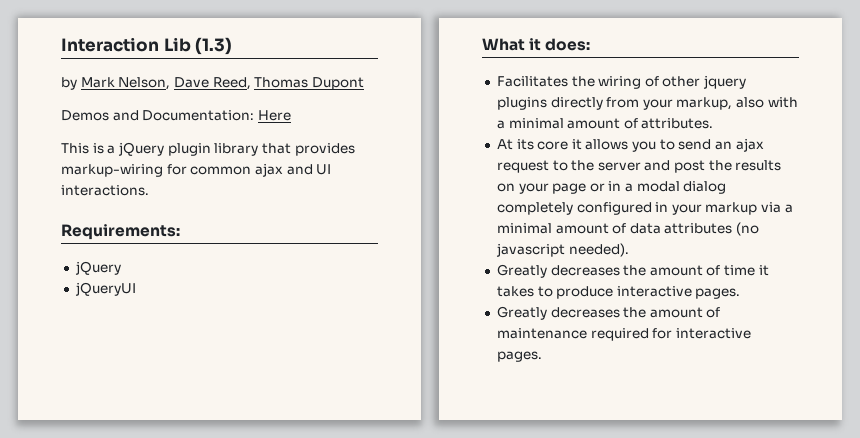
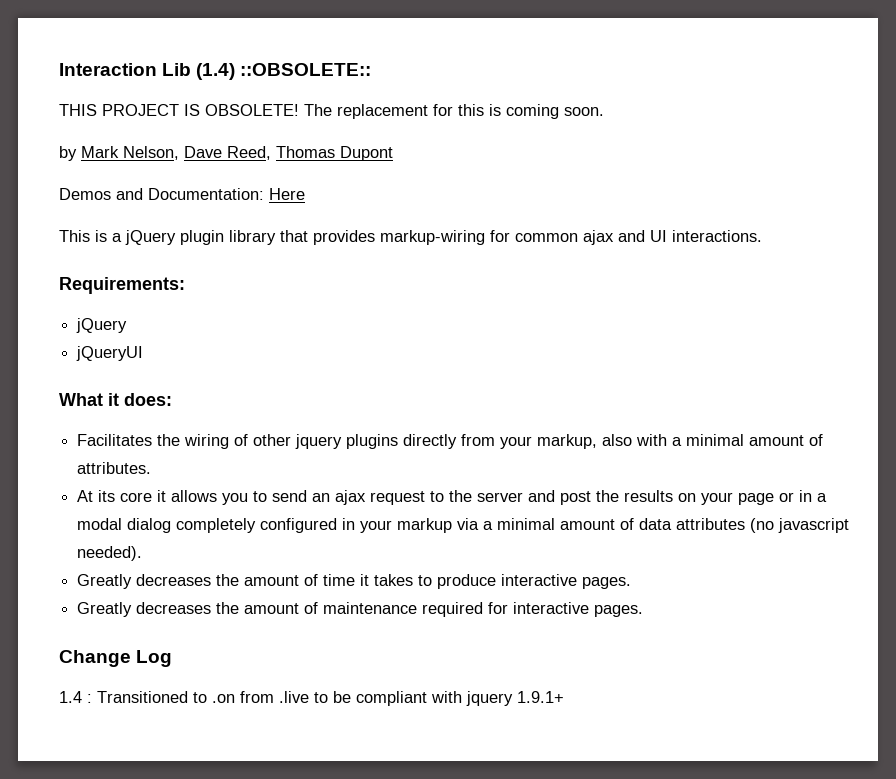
- Interaction Lib (1.3)
+ Interaction Lib (1.4) ::OBSOLETE::
+ THIS PROJECT IS OBSOLETE! The replacement for this is coming soon.
+ Change Log
+ 1.4 : Transitioned to .on from .live to be compliant with jquery 1.9.1+

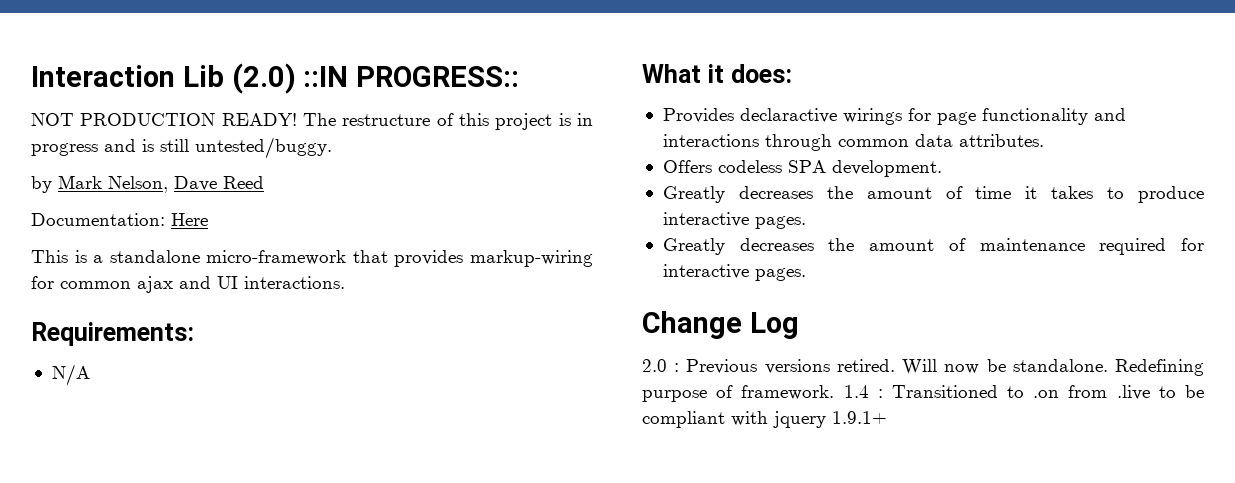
- Interaction Lib (1.4) ::OBSOLETE::
- THIS PROJECT IS OBSOLETE! The replacement for this is coming soon.
+ Interaction Lib (2.0) ::IN PROGRESS::
+ NOT PRODUCTION READY! The restructure of this project is in progress and is still untested/buggy.
- by Mark Nelson, Dave Reed, Thomas Dupont
- Demos and Documentation: Here
+ by Mark Nelson, Dave Reed
+ Documentation: Here
- This is a jQuery plugin library that provides markup-wiring for common ajax and UI interactions.
+ This is a standalone micro-framework that provides markup-wiring for common ajax and UI interactions.
  Requirements:
- jQuery
- jQueryUI
+ N/A
- Facilitates the wiring of other jquery plugins directly from your markup, also with a minimal amount of attributes.
- At its core it allows you to send an ajax request to the server and post the results on your page or in a modal dialog completely configured in your markup via a minimal amount of data attributes (no javascript needed).
+ Provides declaractive wirings for page functionality and interactions through common data attributes.
+ Offers codeless SPA development.
+ 2.0 : Previous versions retired. Will now be standalone. Redefining purpose of framework.

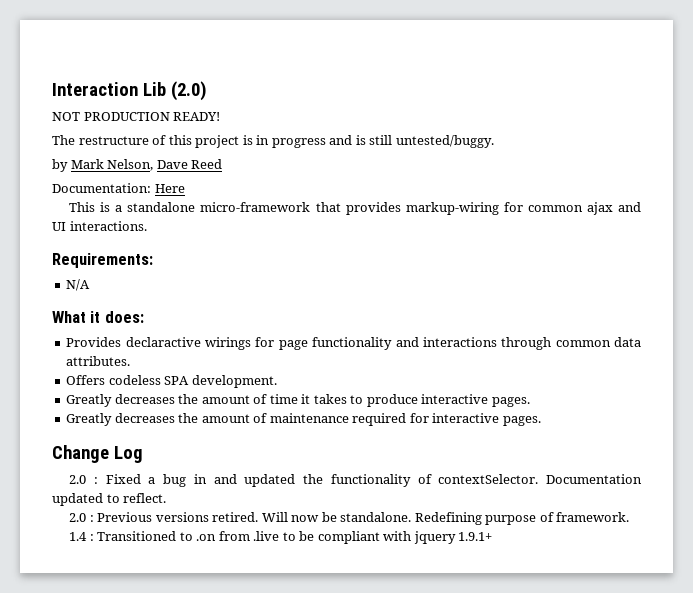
- Interaction Lib (2.0) ::IN PROGRESS::
+ Interaction Lib (2.0)
- NOT PRODUCTION READY! The restructure of this project is in progress and is still untested/buggy.
+ NOT PRODUCTION READY!
+ The restructure of this project is in progress and is still untested/buggy.
+ 2.0 : Fixed a bug in and updated the functionality of contextSelector. Documentation updated to reflect.
- Redefining purpose of framework. 1.4 : Transitioned to .on from .live to be compliant with jquery 1.9.1+
+ Redefining purpose of framework.
+ 1.4 : Transitioned to .on from .live to be compliant with jquery 1.9.1+

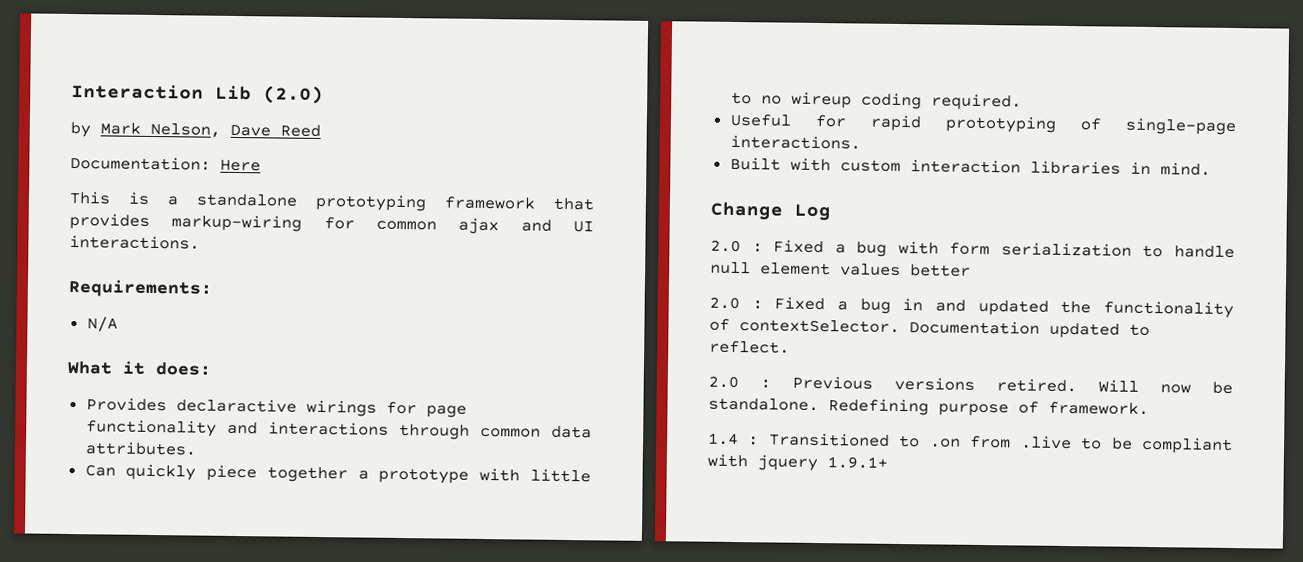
- NOT PRODUCTION READY!
- The restructure of this project is in progress and is still untested/buggy.
- This is a standalone micro-framework that provides markup-wiring for common ajax and UI interactions.
+ This is a standalone prototyping framework that provides markup-wiring for common ajax and UI interactions.
- Offers codeless SPA development.
- Greatly decreases the amount of time it takes to produce interactive pages.
- Greatly decreases the amount of maintenance required for interactive pages.
+ Can quickly piece together a prototype with little to no wireup coding required.
+ Useful for rapid prototyping of single-page interactions.
+ Built with custom interaction libraries in mind.
  Change Log
+ 2.0 : Fixed a bug with form serialization to handle null element values better

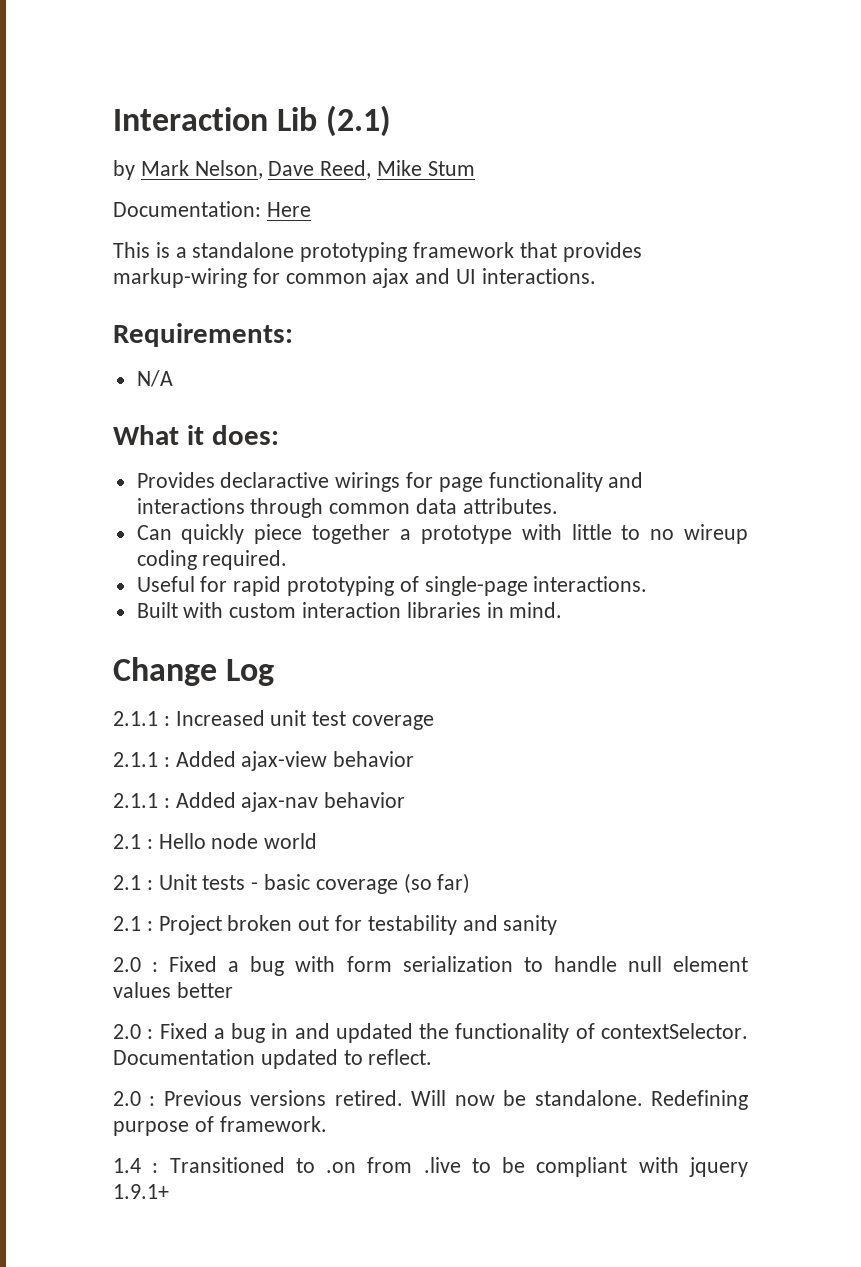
- Interaction Lib (2.0)
+ Interaction Lib (2.1)
- by Mark Nelson, Dave Reed
+ by Mark Nelson, Dave Reed, Mike Stum
+ 2.1.1 : Increased unit test coverage
+ 2.1.1 : Added ajax-view behavior
+ 2.1.1 : Added ajax-nav behavior
+ 2.1 : Hello node world
+ 2.1 : Unit tests - basic coverage (so far)
+ 2.1 : Project broken out for testability and sanity

